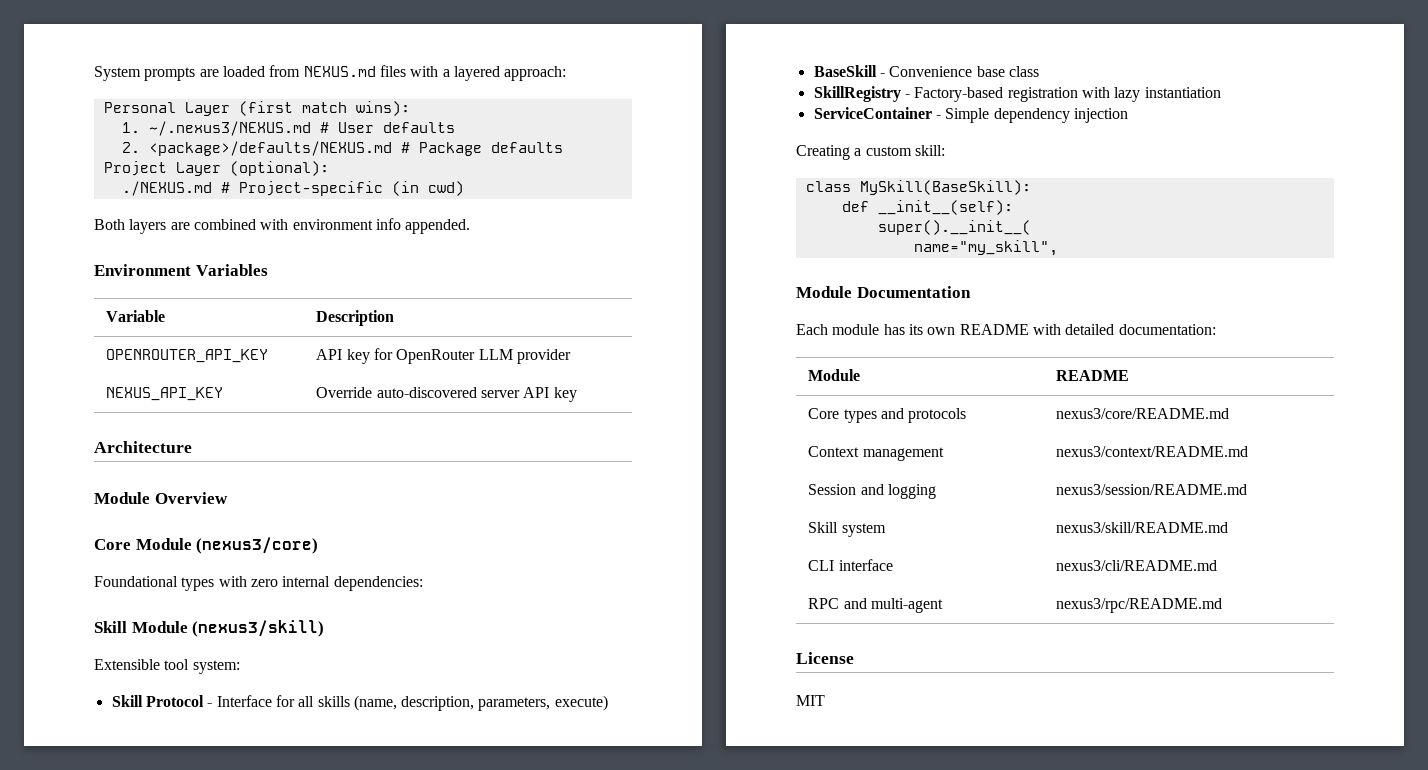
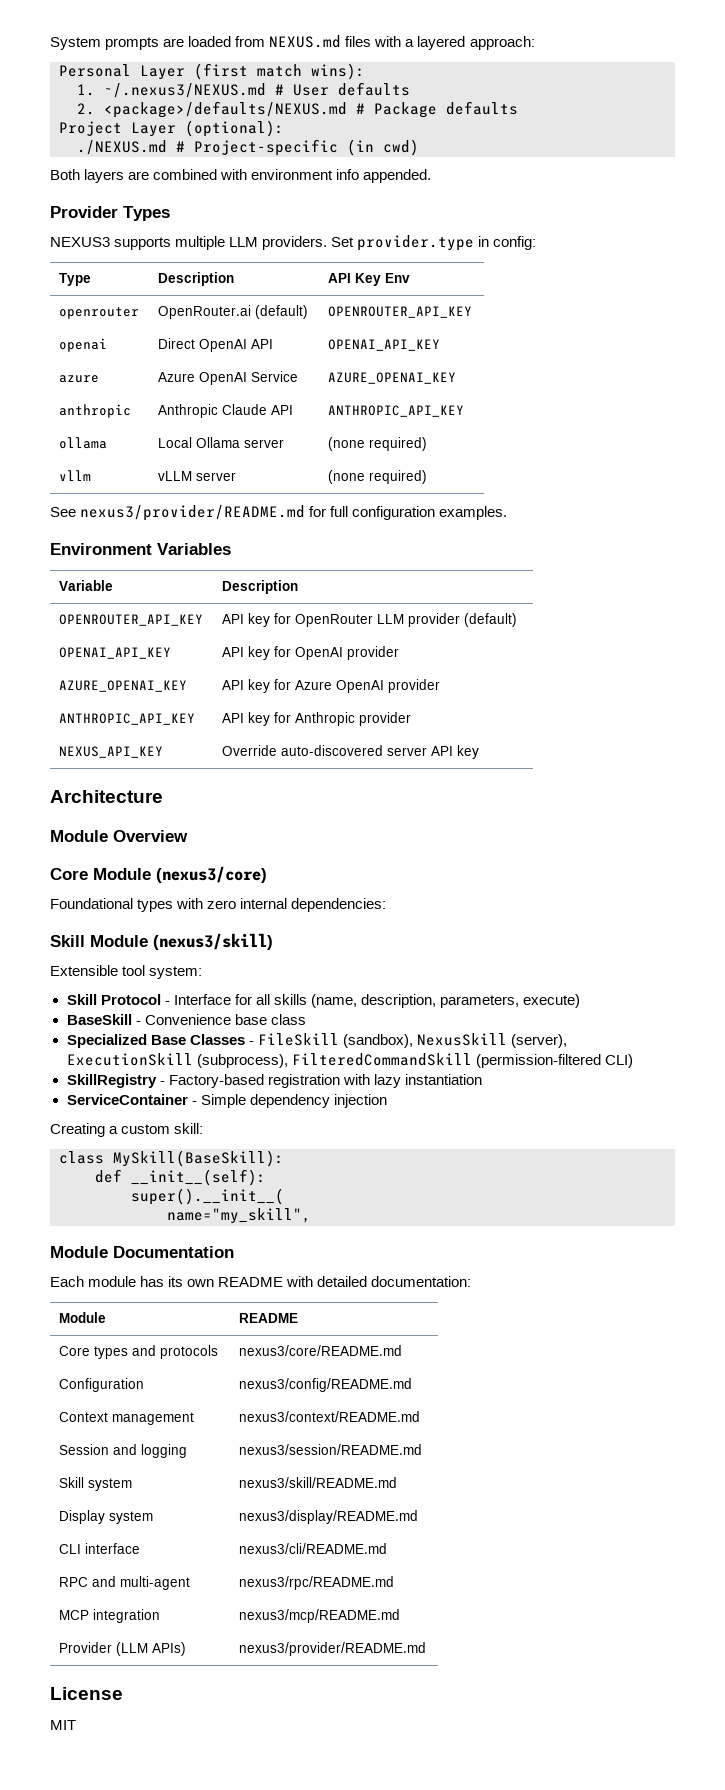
+ Provider Types
+ NEXUS3 supports multiple LLM providers. Set provider.type in config:
+ Type | Description | API Key Env
+ openrouter | OpenRouter.ai (default) | OPENROUTER_API_KEY
+ openai | Direct OpenAI API | OPENAI_API_KEY
+ azure | Azure OpenAI Service | AZURE_OPENAI_KEY
+ anthropic | Anthropic Claude API | ANTHROPIC_API_KEY
+ ollama | Local Ollama server | (none required)
+ vllm | vLLM server | (none required)
+ See nexus3/provider/README.md for full configuration examples.
- OPENROUTER_API_KEY | API key for OpenRouter LLM provider
+ OPENROUTER_API_KEY | API key for OpenRouter LLM provider (default)
+ OPENAI_API_KEY | API key for OpenAI provider
+ AZURE_OPENAI_KEY | API key for Azure OpenAI provider
+ ANTHROPIC_API_KEY | API key for Anthropic provider
+ Specialized Base Classes - FileSkill (sandbox), NexusSkill (server), ExecutionSkill (subprocess), FilteredCommandSkill (permission-filtered CLI)
+ Configuration | nexus3/config/README.md
+ Display system | nexus3/display/README.md
+ MCP integration | nexus3/mcp/README.md
+ Provider (LLM APIs) | nexus3/provider/README.md

